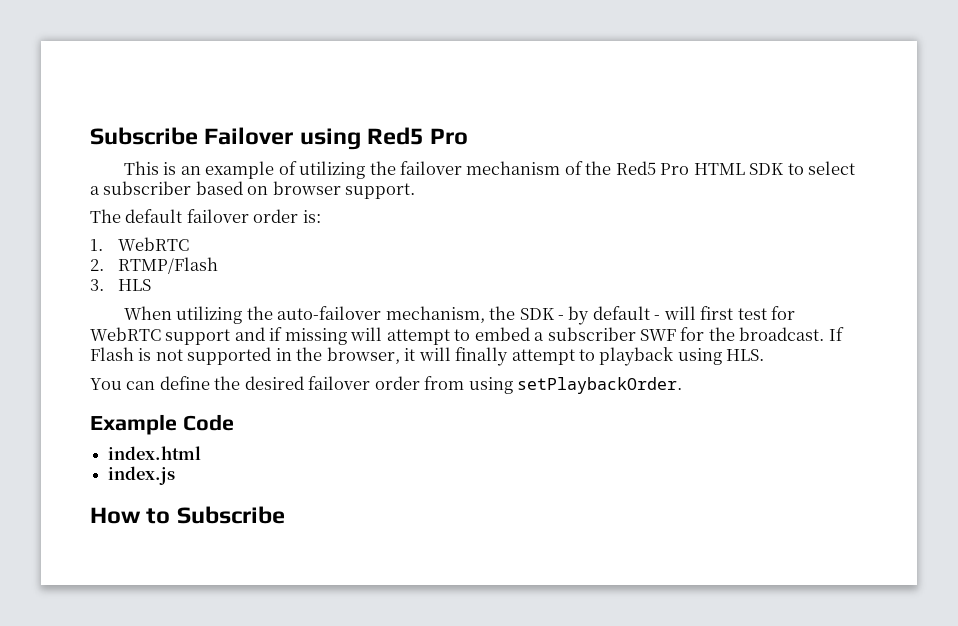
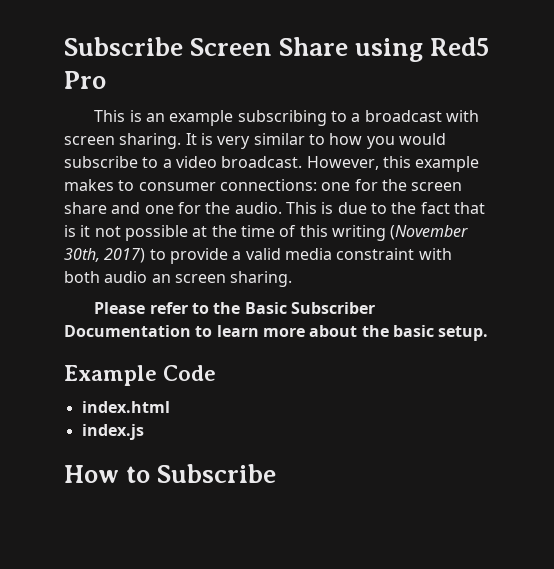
- Subscribe Failover using Red5 Pro
+ Subscribe Screen Share using Red5 Pro
- This is an example of utilizing the failover mechanism of the Red5 Pro HTML SDK to select a subscriber based on browser support.
- The default failover order is:
- 1. WebRTC
- 2. RTMP/Flash
- 3. HLS
- When utilizing the auto-failover mechanism, the SDK - by default - will first test for WebRTC support and if missing will attempt to embed a subscriber SWF for the broadcast. If Flash is not supported in the browser, it will finally attempt to playback using HLS.
- You can define the desired failover order from using setPlaybackOrder.
+ This is an example subscribing to a broadcast with screen sharing. It is very similar to how you would subscribe to a video broadcast. However, this example makes to consumer connections: one for the screen share and one for the audio. This is due to the fact that is it not possible at the time of this writing (November 30th, 2017) to provide a valid media constraint with both audio an screen sharing.
+ Please refer to the Basic Subscriber Documentation to learn more about the basic setup.

